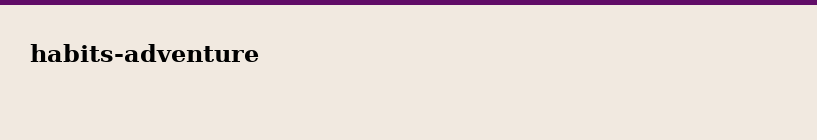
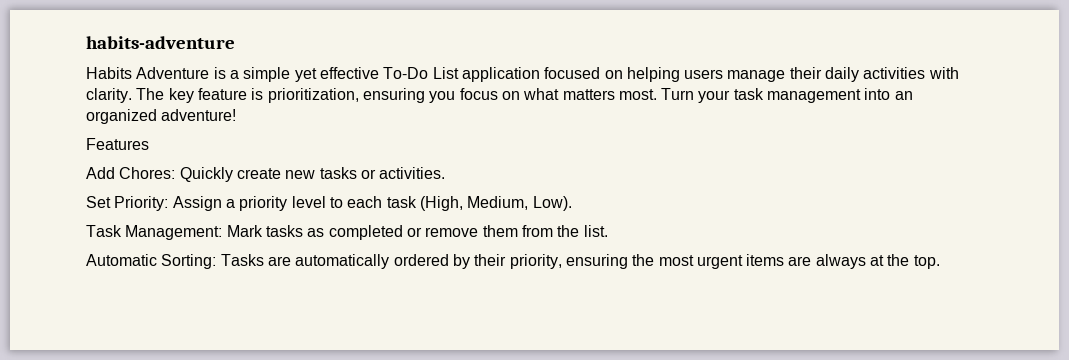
+ Habits Adventure is a simple yet effective To-Do List application focused on helping users manage their daily activities with clarity. The key feature is prioritization, ensuring you focus on what matters most. Turn your task management into an organized adventure!
+ Features
+ Add Chores: Quickly create new tasks or activities.
+ Set Priority: Assign a priority level to each task (High, Medium, Low).
+ Task Management: Mark tasks as completed or remove them from the list.
+ Automatic Sorting: Tasks are automatically ordered by their priority, ensuring the most urgent items are always at the top.

